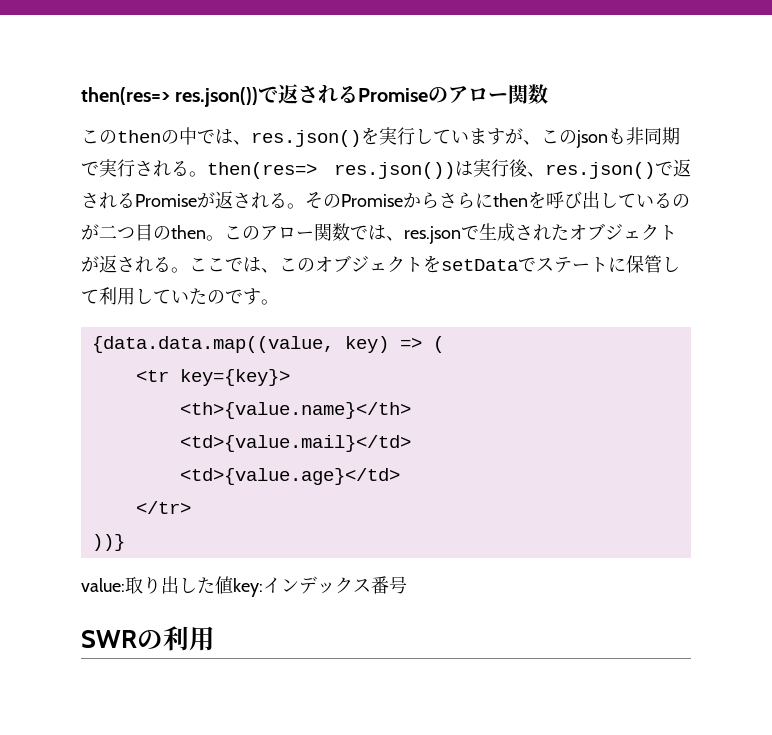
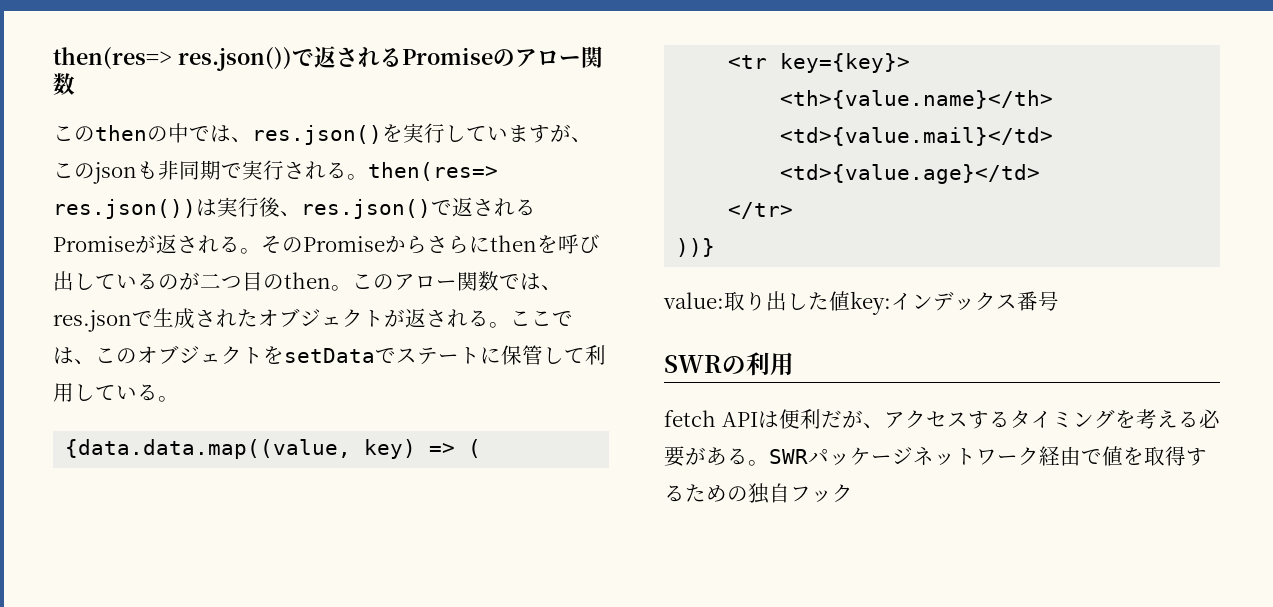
- ここでは、このオブジェクトをsetDataでステートに保管して利用していたのです。
+ ここでは、このオブジェクトをsetDataでステートに保管して利用している。
+ fetch APIは便利だが、アクセスするタイミングを考える必要がある。SWRパッケージネットワーク経由で値を取得するための独自フック

